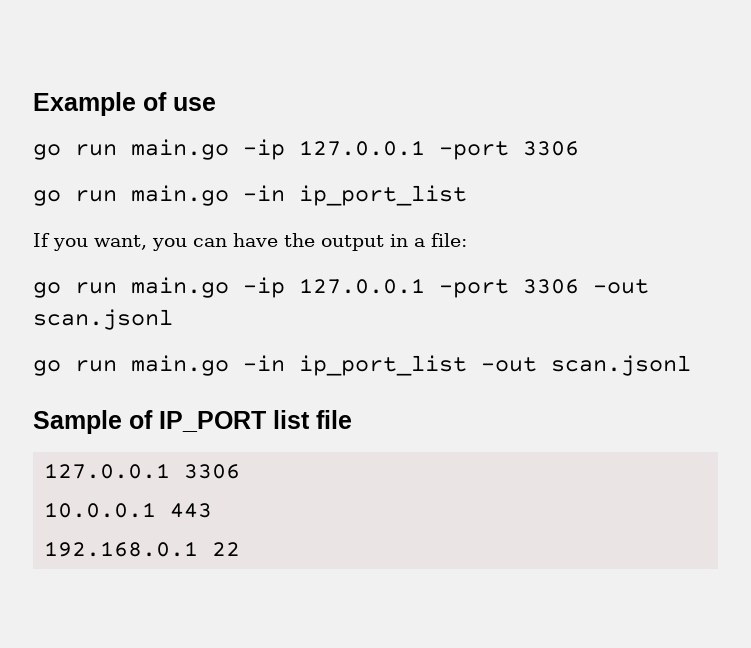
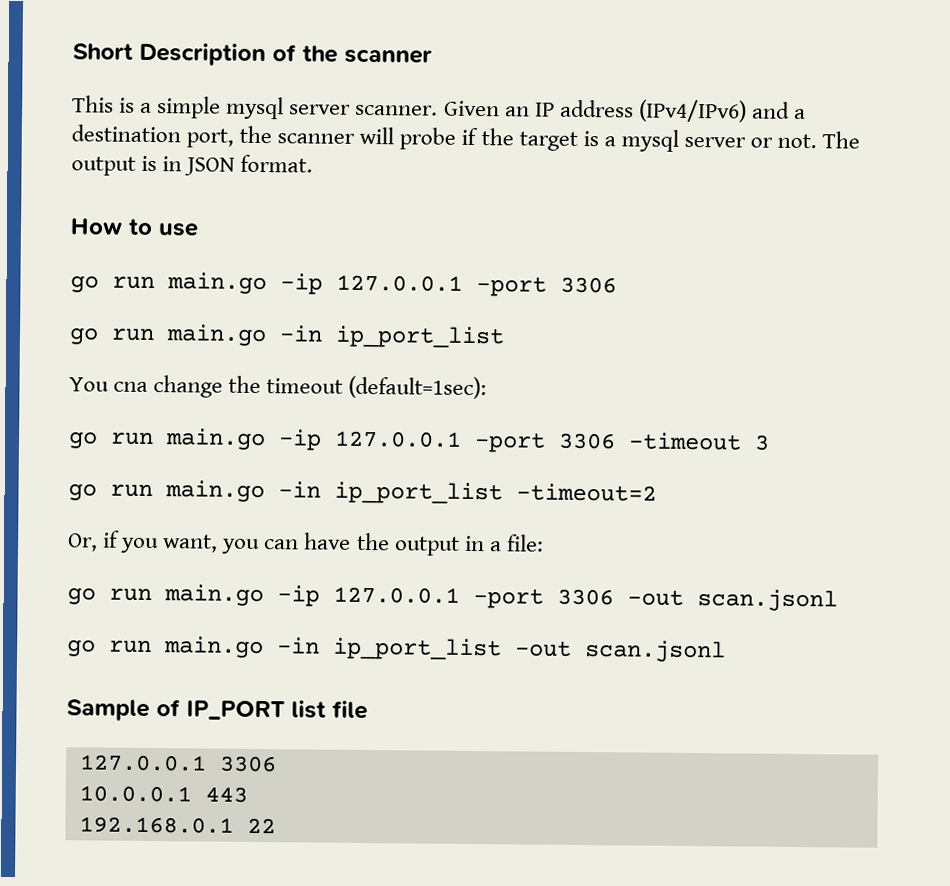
- Example of use
+ Short Description of the scanner
+ This is a simple mysql server scanner. Given an IP address (IPv4/IPv6) and a destination port, the scanner will probe if the target is a mysql server or not. The output is in JSON format.
+ How to use
- If you want, you can have the output in a file:
+ You cna change the timeout (default=1sec):
+ go run main.go -ip 127.0.0.1 -port 3306 -timeout 3
+ go run main.go -in ip_port_list -timeout=2
+ Or, if you want, you can have the output in a file:

